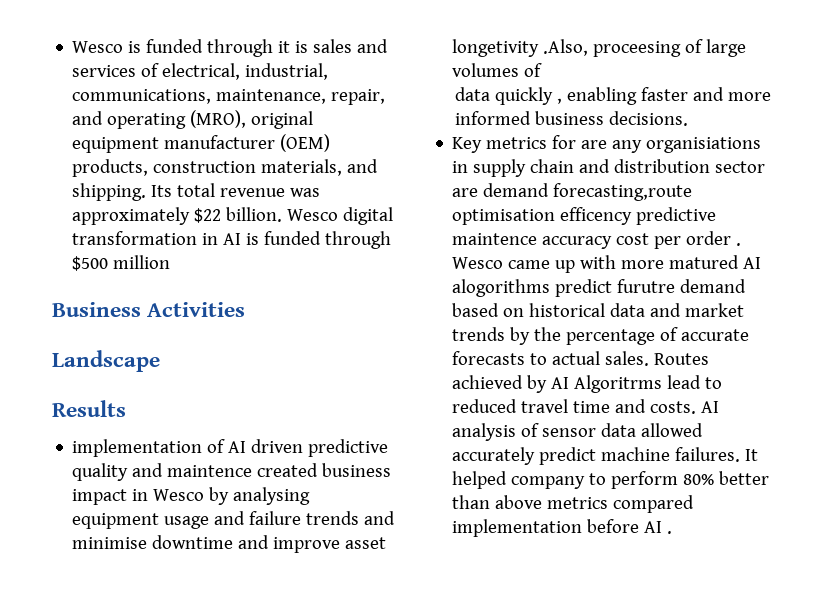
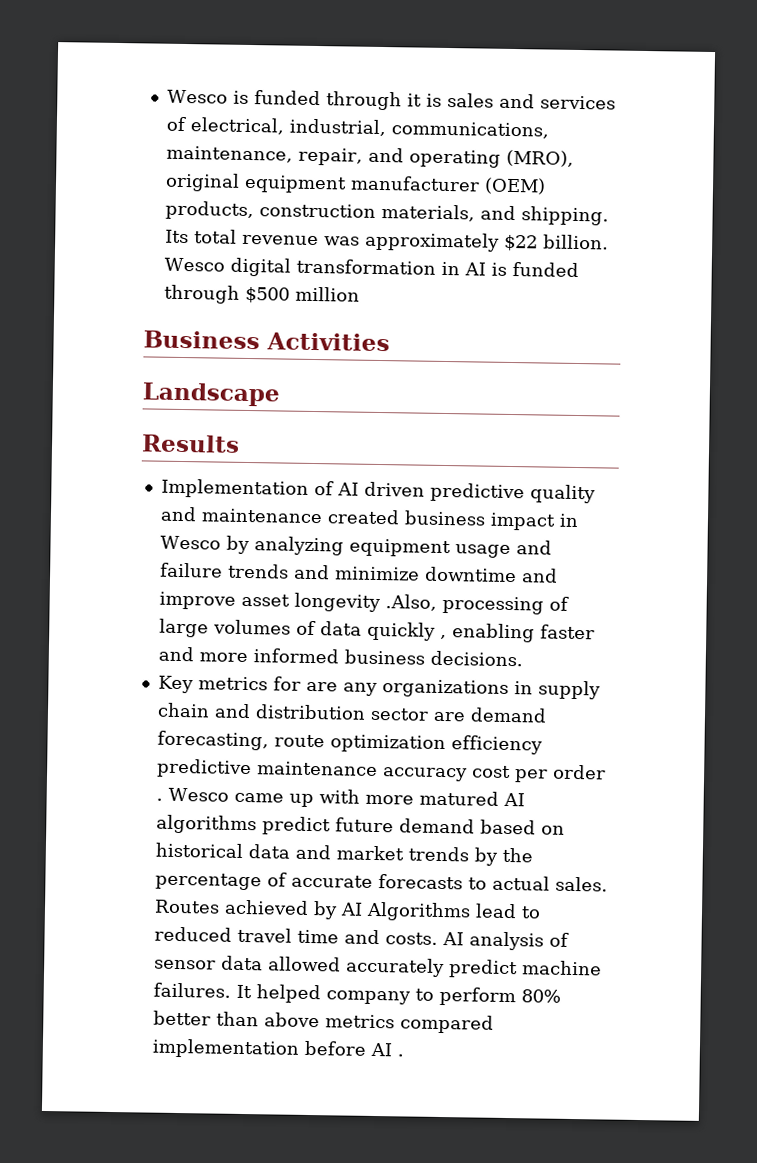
- implementation of AI driven predictive quality and maintence created business impact in Wesco by analysing equipment usage and failure trends and minimise downtime and improve asset longetivity .Also, proceesing of large volumes of
- data quickly , enabling faster and more informed business decisions.
+ Implementation of AI driven predictive quality and maintenance created business impact in Wesco by analyzing equipment usage and failure trends and minimize downtime and improve asset longevity .Also, processing of large volumes of data quickly , enabling faster and more informed business decisions.
- Key metrics for are any organisiations in supply chain and distribution sector are demand forecasting,route optimisation efficency predictive maintence accuracy cost per order .
+ Key metrics for are any organizations in supply chain and distribution sector are demand forecasting, route optimization efficiency predictive maintenance accuracy cost per order .
- Wesco came up with more matured AI alogorithms predict furutre demand based on historical data and market trends by the percentage of accurate forecasts to actual sales.
+ Wesco came up with more matured AI algorithms predict future demand based on historical data and market trends by the percentage of accurate forecasts to actual sales.
- Routes achieved by AI Algoritrms lead to reduced travel time and costs.
+ Routes achieved by AI Algorithms lead to reduced travel time and costs.

